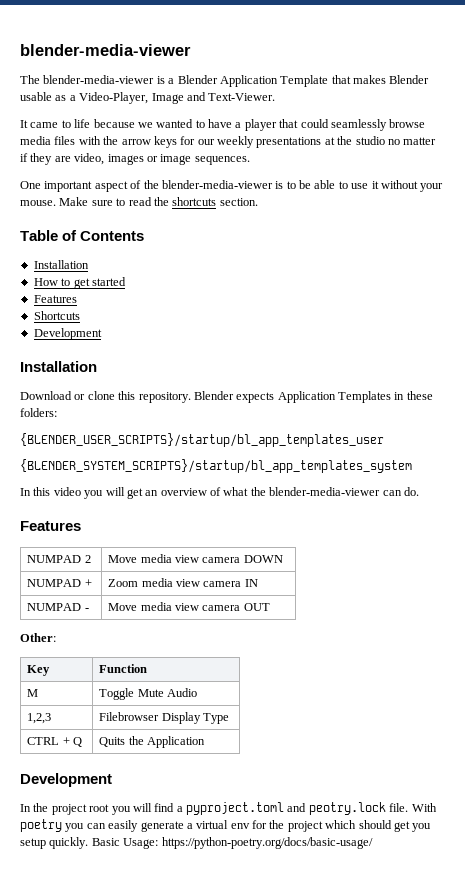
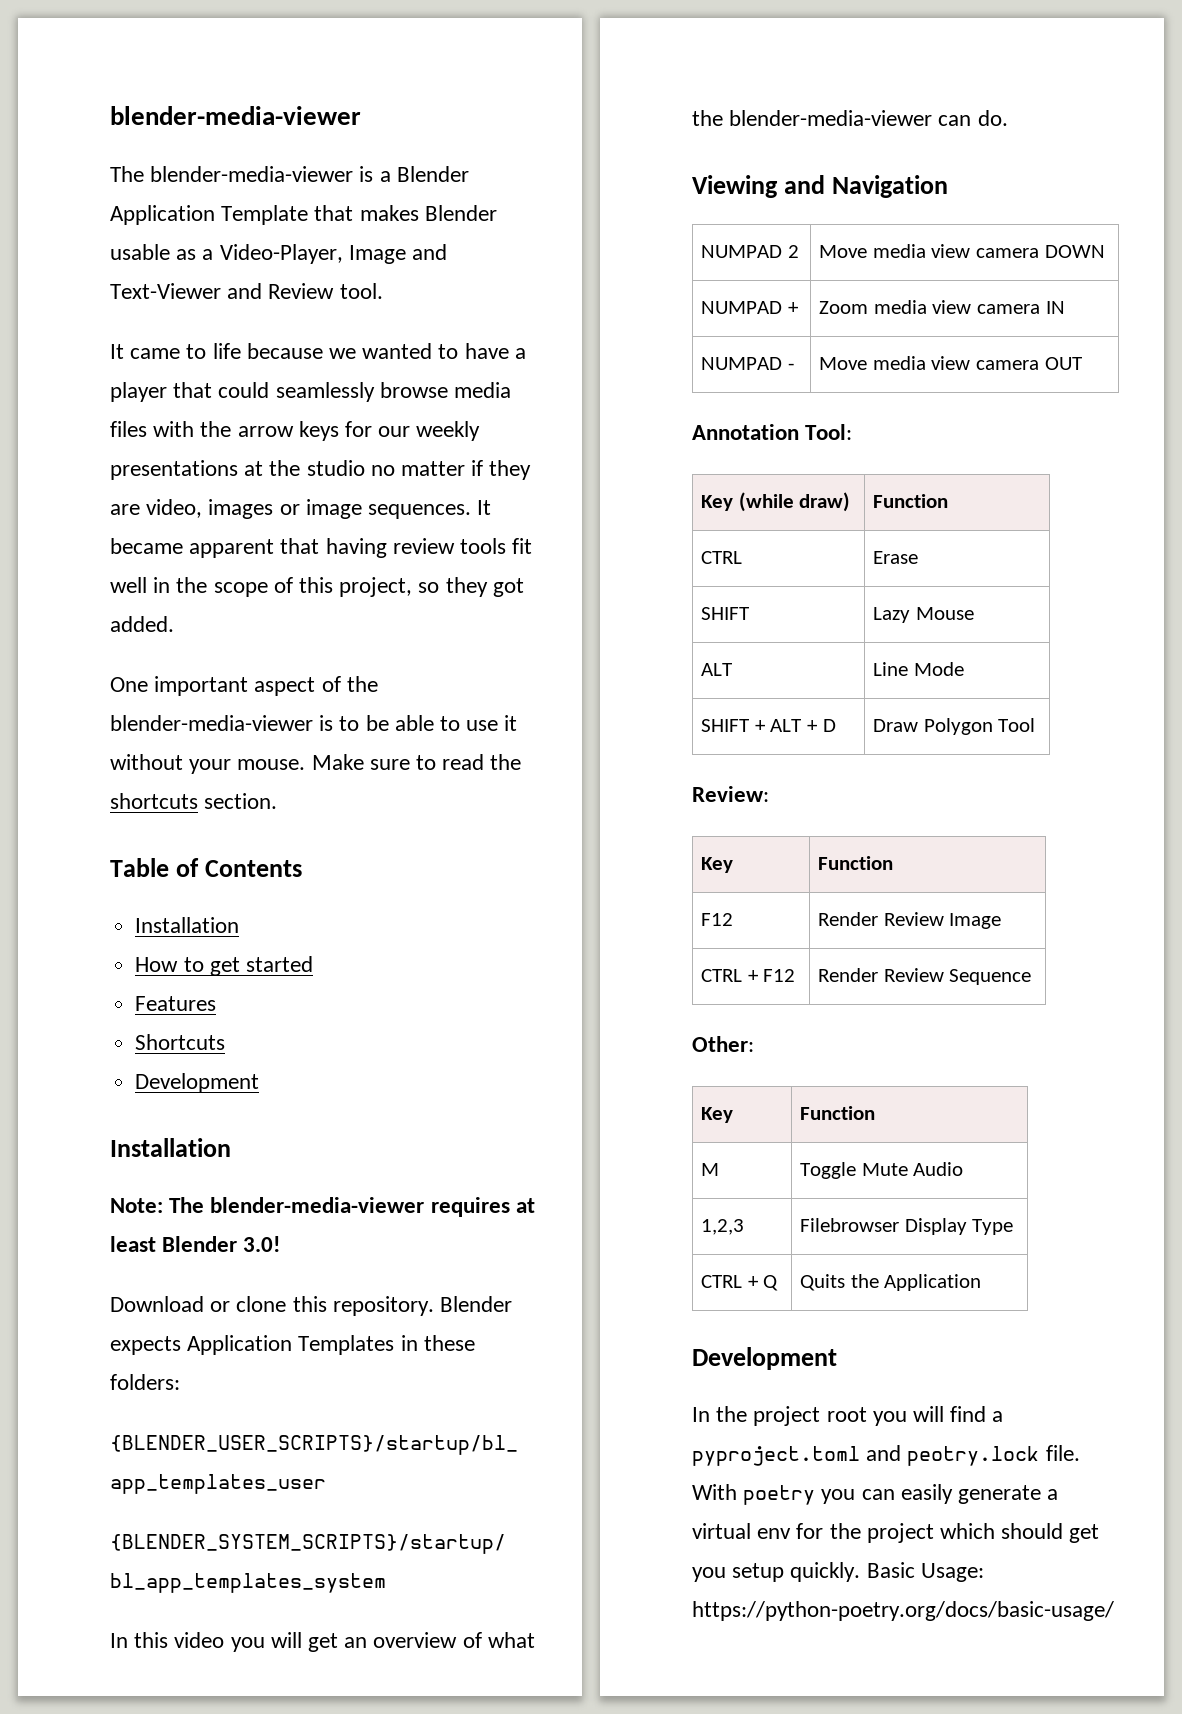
- The blender-media-viewer is a Blender Application Template that makes Blender usable as a Video-Player, Image and Text-Viewer.
+ The blender-media-viewer is a Blender Application Template that makes Blender usable as a Video-Player, Image and Text-Viewer and Review tool.
+ It became apparent that having review tools fit well in the scope of this project, so they got added.
+ Note: The blender-media-viewer requires at least Blender 3.0!
  In this video you will get an overview of what the blender-media-viewer can do.
- Features
+ Viewing and Navigation
+ Annotation Tool:
+ Key (while draw) | Function
+ CTRL | Erase
+ SHIFT | Lazy Mouse
+ ALT | Line Mode
+ SHIFT + ALT + D | Draw Polygon Tool
+ Review:
+ Key | Function
+ F12 | Render Review Image
+ CTRL + F12 | Render Review Sequence

